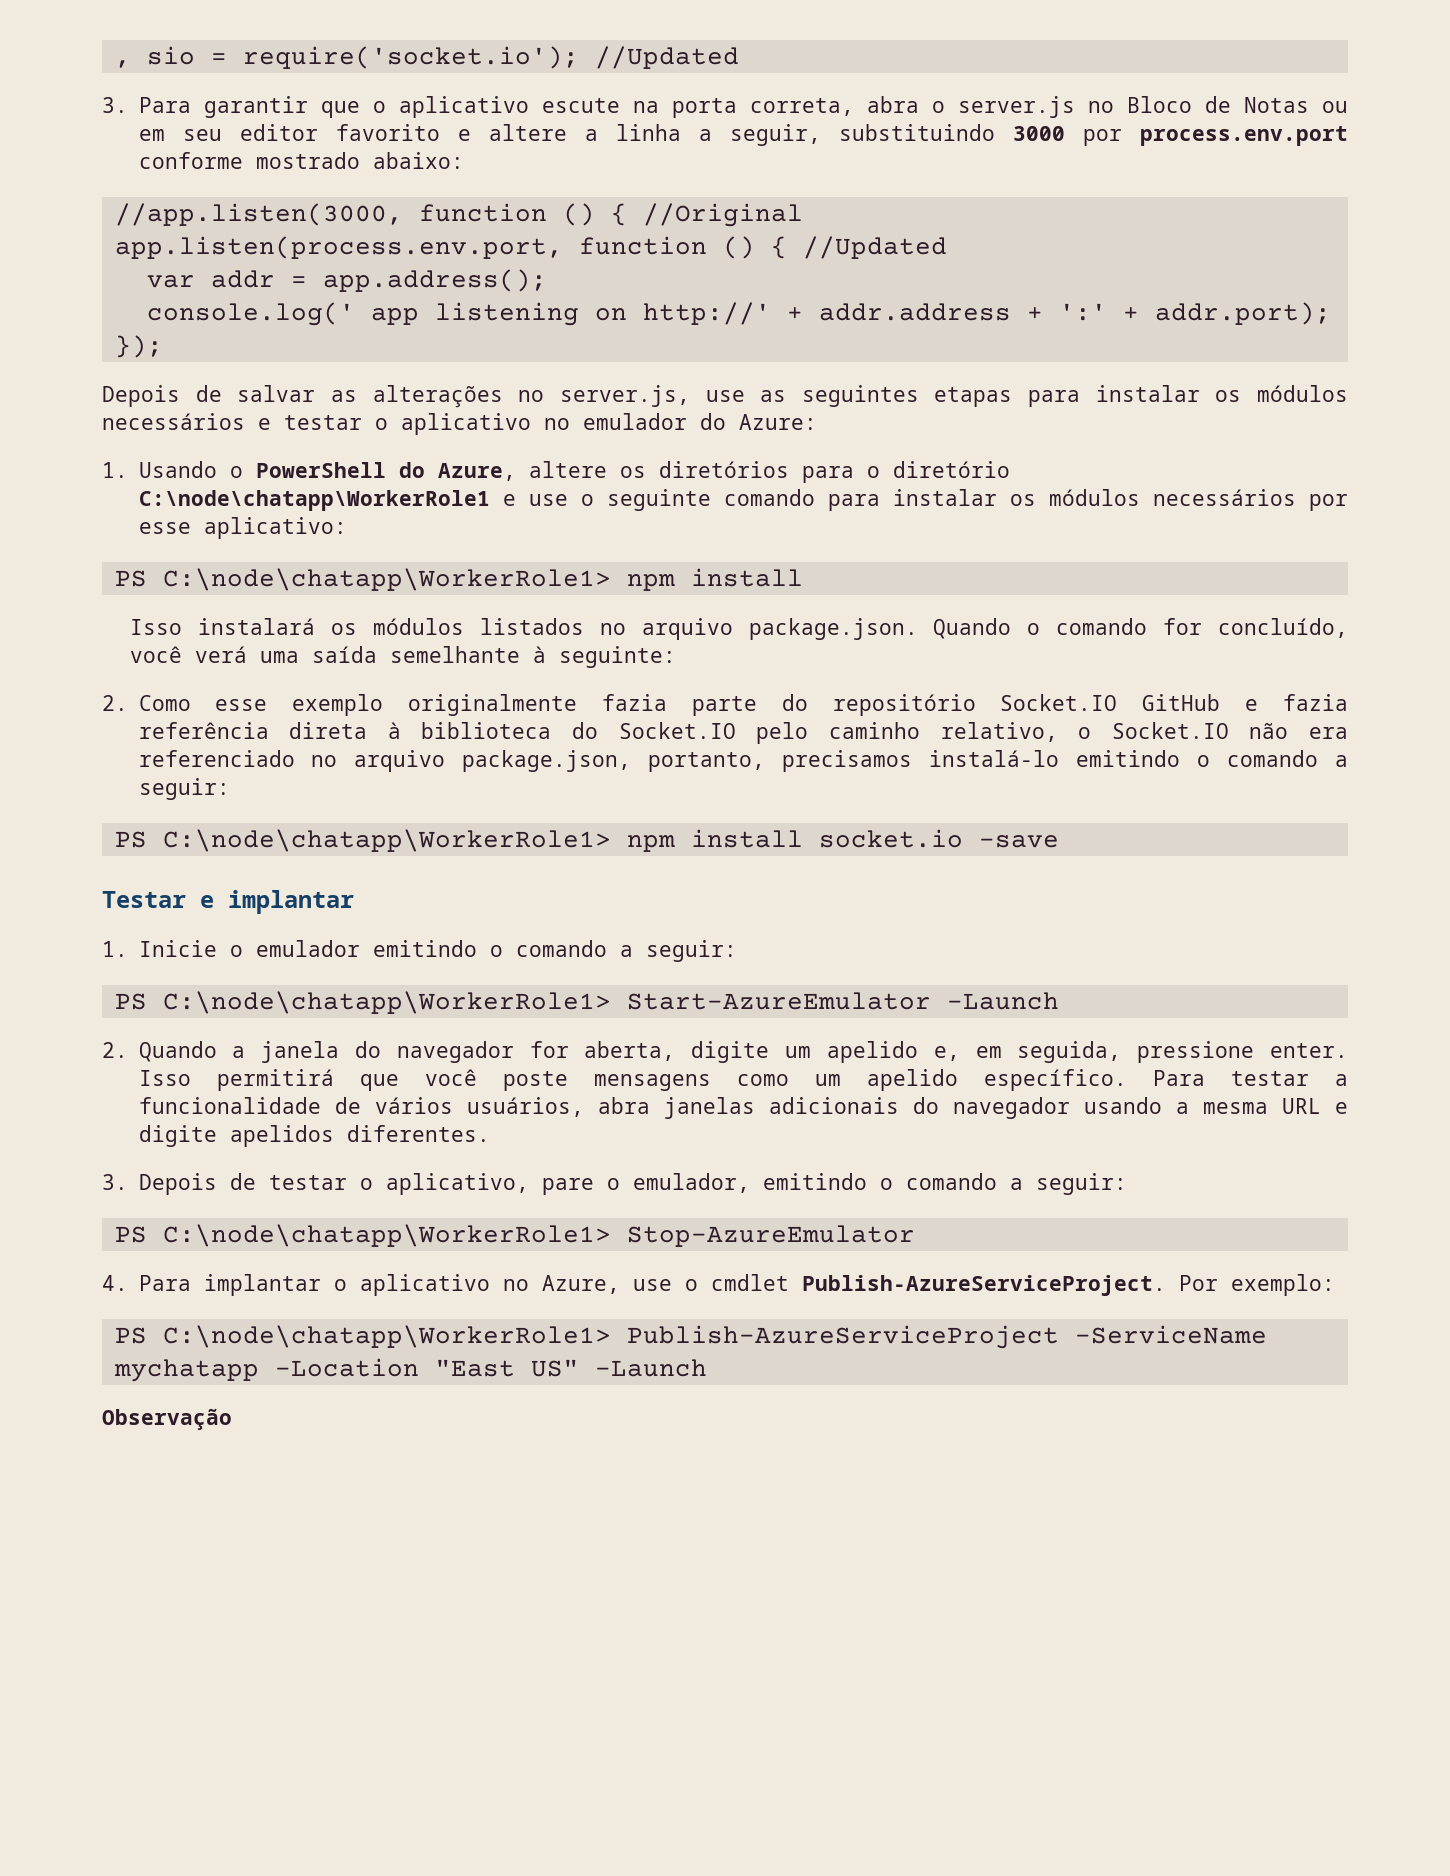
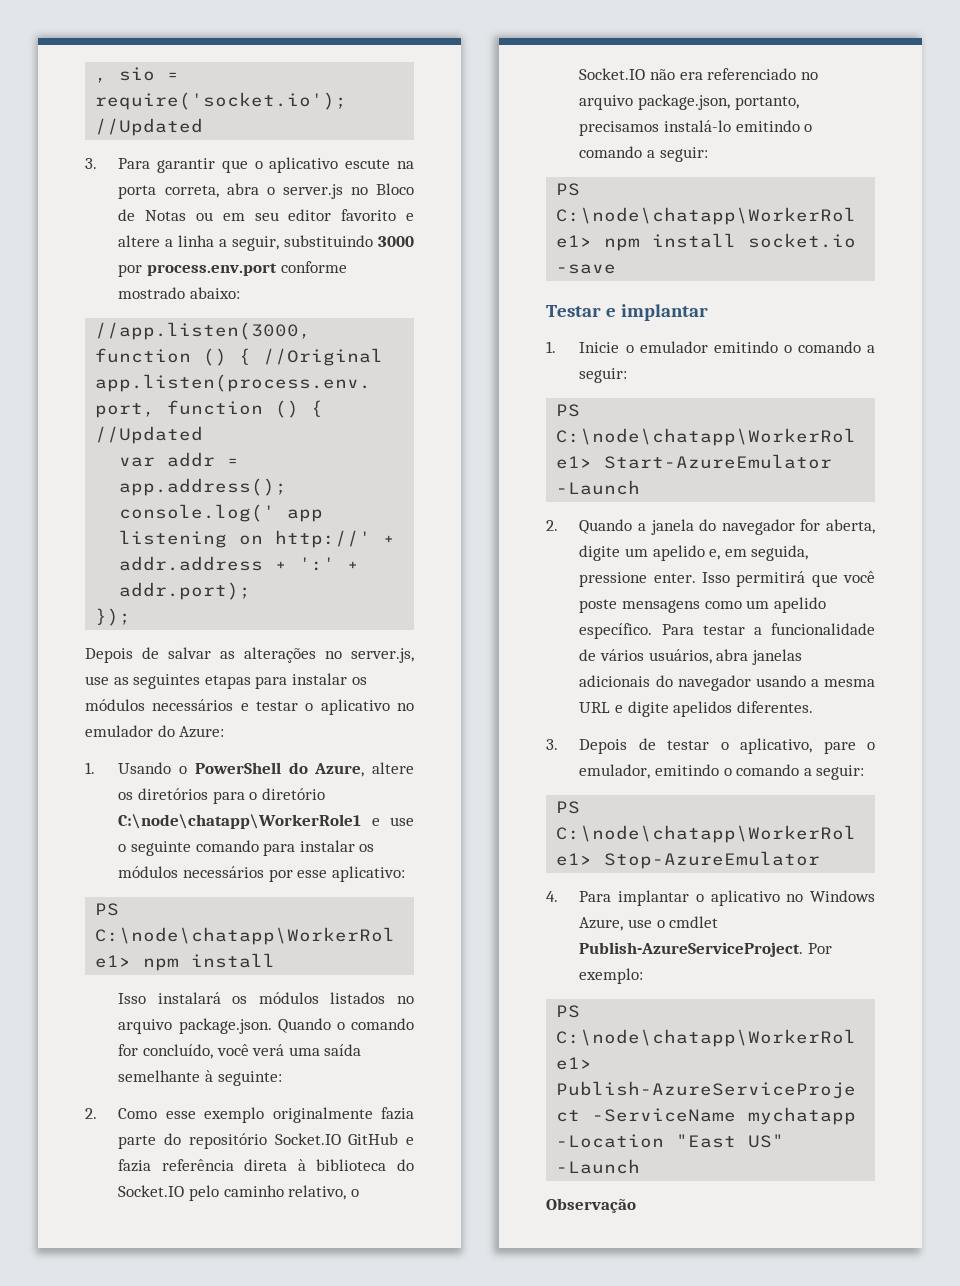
- 4. Para implantar o aplicativo no Azure, use o cmdlet Publish-AzureServiceProject.
+ 4. Para implantar o aplicativo no Windows Azure, use o cmdlet Publish-AzureServiceProject.

